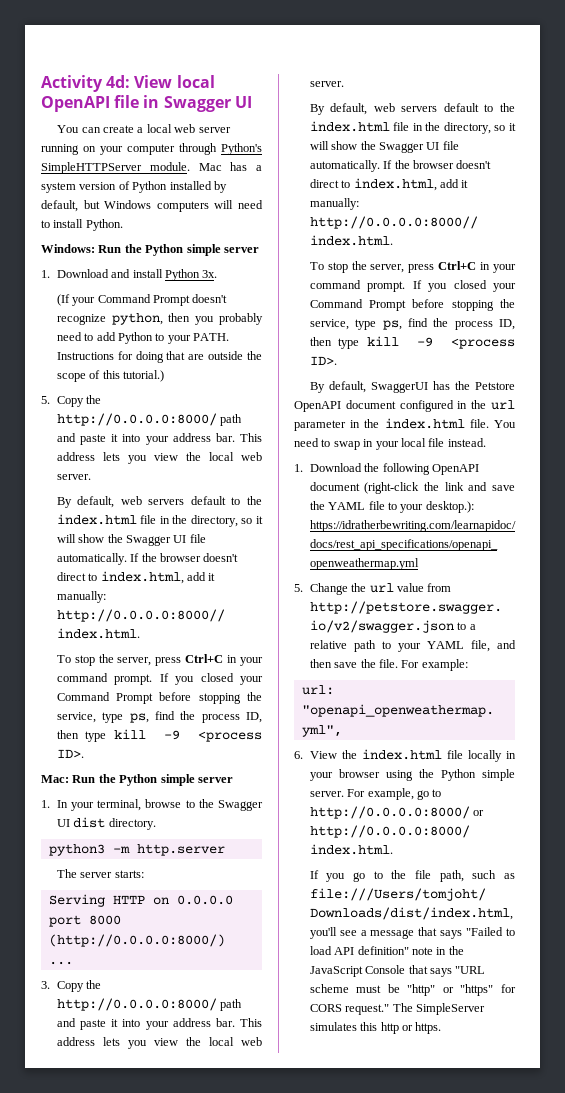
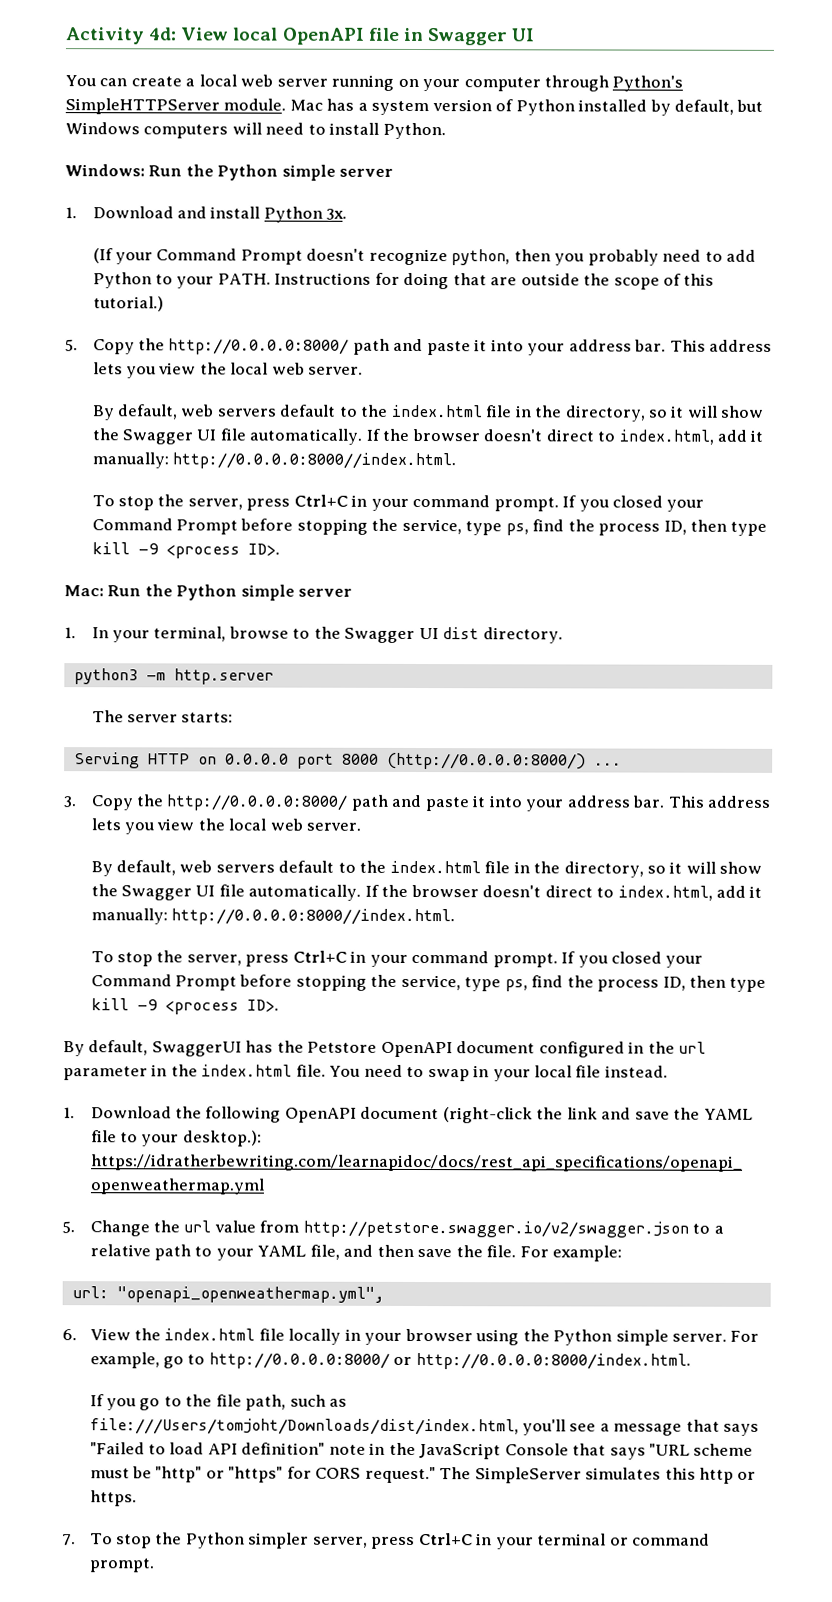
+ 7. To stop the Python simpler server, press Ctrl+C in your terminal or command prompt.

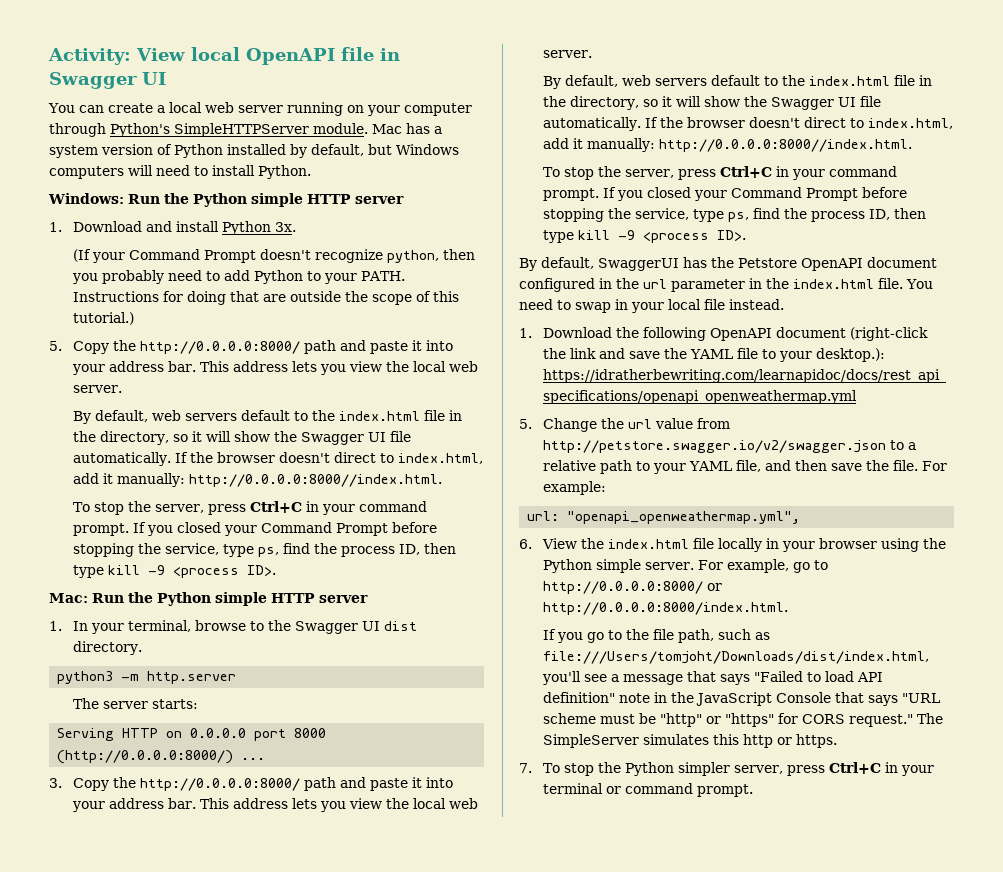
- Activity 4d: View local OpenAPI file in Swagger UI
+ Activity: View local OpenAPI file in Swagger UI
- Windows: Run the Python simple server
+ Windows: Run the Python simple HTTP server
- Mac: Run the Python simple server
+ Mac: Run the Python simple HTTP server

